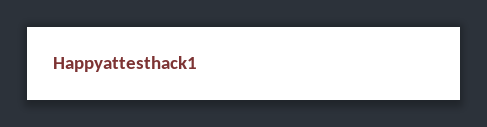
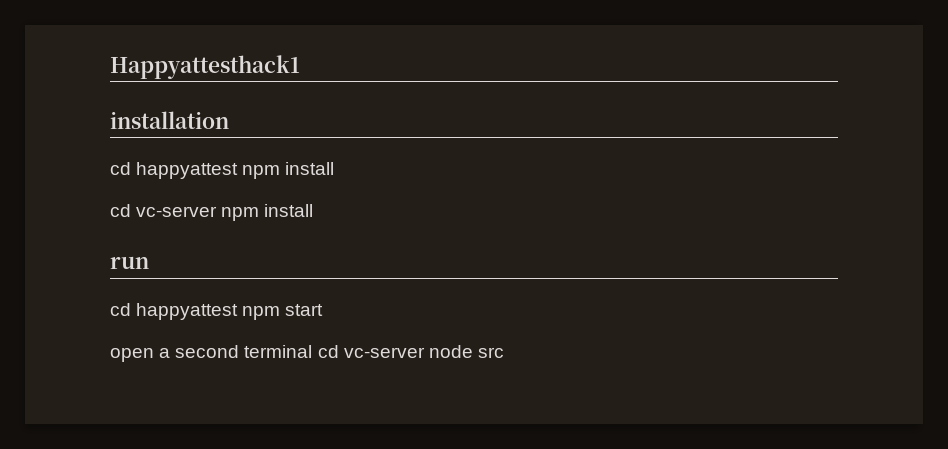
+ installation
+ cd happyattest npm install
+ cd vc-server npm install
+ run
+ cd happyattest npm start
+ open a second terminal cd vc-server node src

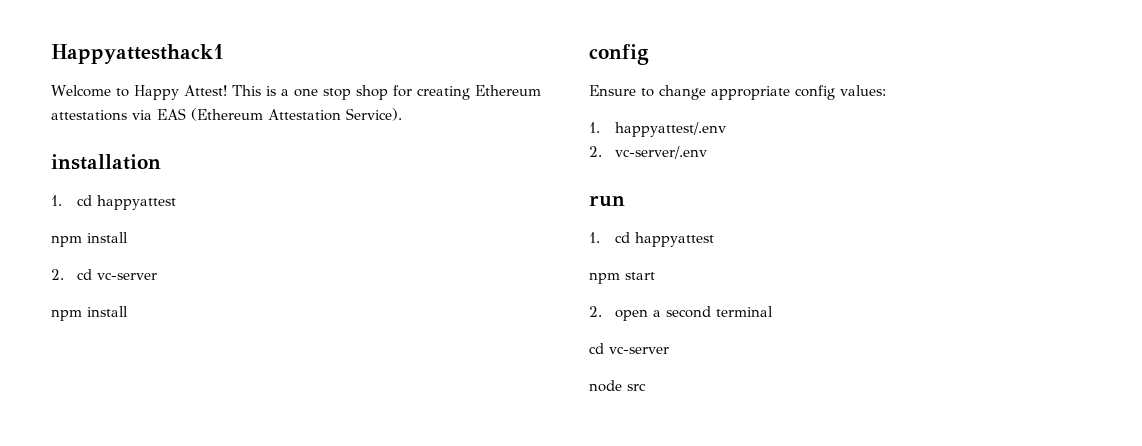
+ Welcome to Happy Attest! This is a one stop shop for creating Ethereum attestations via EAS (Ethereum Attestation Service).
  installation
- cd happyattest npm install
- cd vc-server npm install
+ 1. cd happyattest
+ npm install
+ 2. cd vc-server
+ npm install
+ config
+ Ensure to change appropriate config values:
+ 1. happyattest/.env
+ 2. vc-server/.env
  run
- cd happyattest npm start
+ 1. cd happyattest
+ npm start
- open a second terminal cd vc-server node src
+ 2. open a second terminal
+ cd vc-server
+ node src

